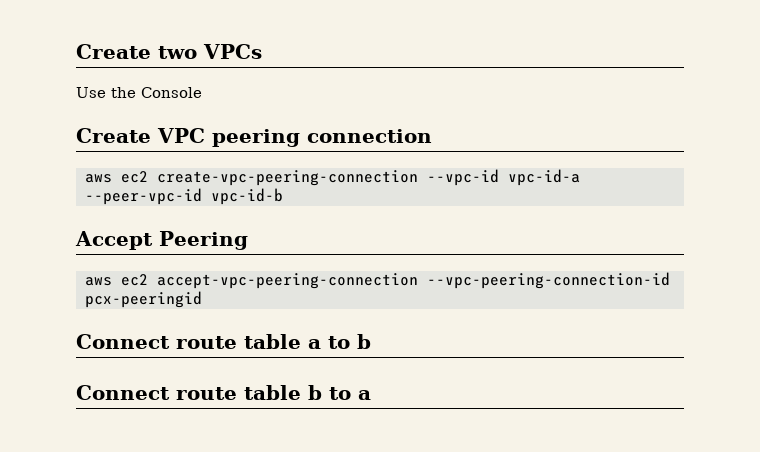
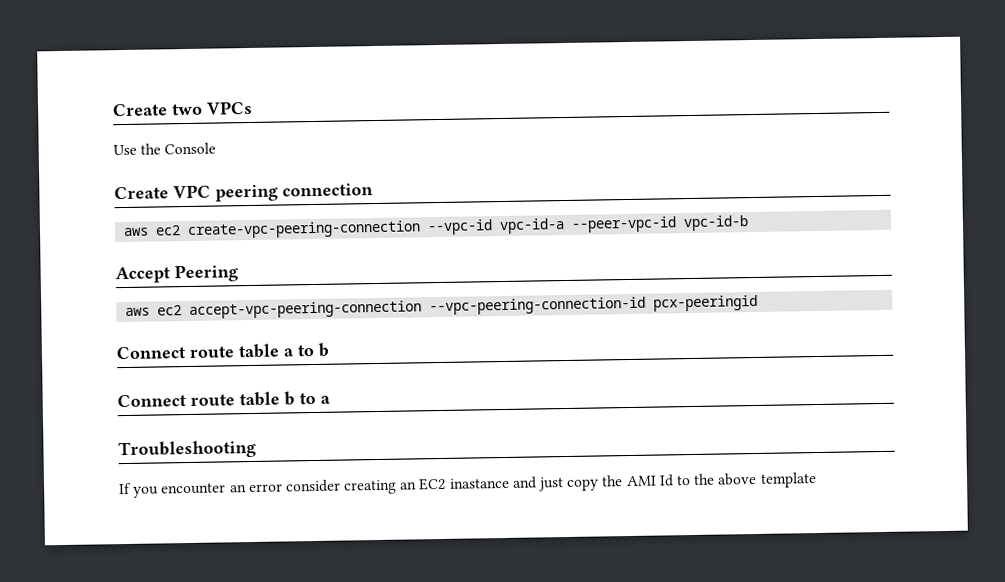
+ Troubleshooting
+ If you encounter an error consider creating an EC2 inastance and just copy the AMI Id to the above template

